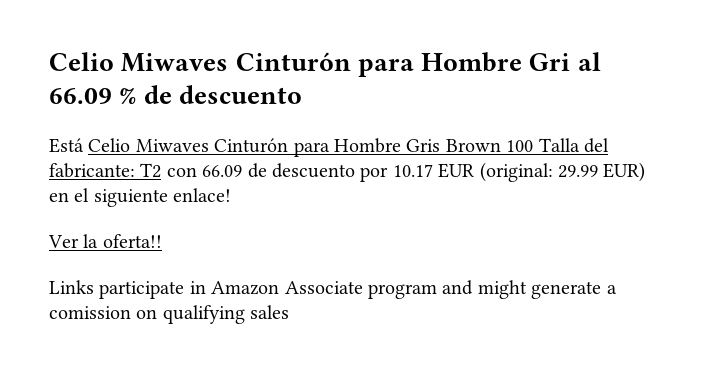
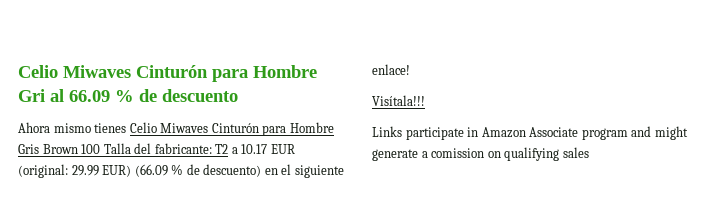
- Está Celio Miwaves Cinturón para Hombre Gris Brown 100 Talla del fabricante: T2 con 66.09 de descuento por 10.17 EUR (original: 29.99 EUR) en el siguiente enlace!
+ Ahora mismo tienes Celio Miwaves Cinturón para Hombre Gris Brown 100 Talla del fabricante: T2 a 10.17 EUR (original: 29.99 EUR) (66.09 % de descuento) en el siguiente enlace!
- Ver la oferta!!
+ Visítala!!!

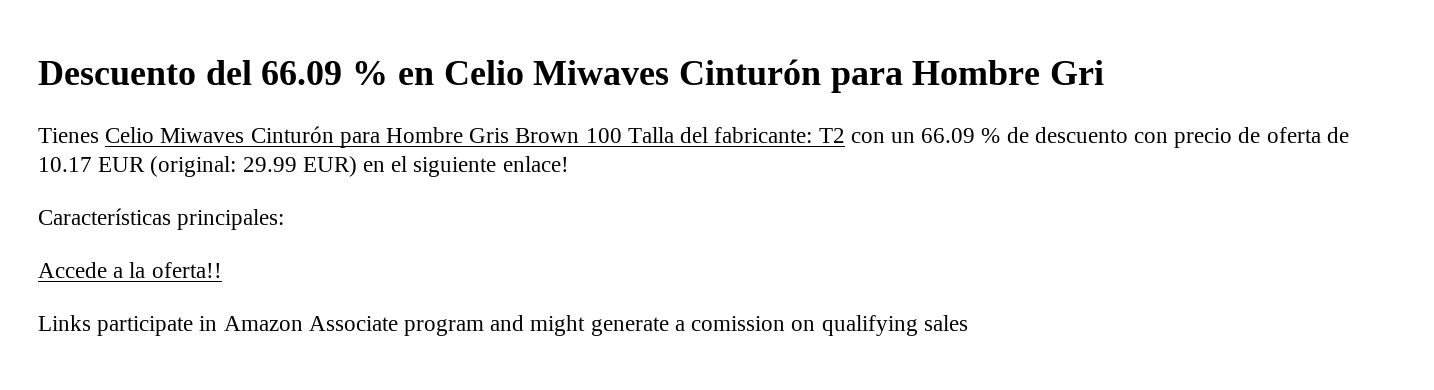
- Celio Miwaves Cinturón para Hombre Gri al 66.09 % de descuento
- Ahora mismo tienes Celio Miwaves Cinturón para Hombre Gris Brown 100 Talla del fabricante: T2 a 10.17 EUR (original: 29.99 EUR) (66.09 % de descuento) en el siguiente enlace!
+ Descuento del 66.09 % en Celio Miwaves Cinturón para Hombre Gri
+ Tienes Celio Miwaves Cinturón para Hombre Gris Brown 100 Talla del fabricante: T2 con un 66.09 % de descuento con precio de oferta de 10.17 EUR (original: 29.99 EUR) en el siguiente enlace!
- Visítala!!!
+ Características principales:
+ Accede a la oferta!!

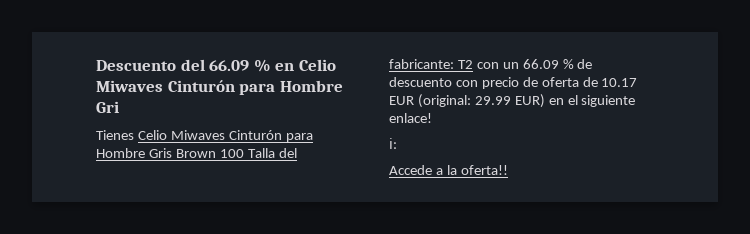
- Características principales:
+ ℹ:
- Links participate in Amazon Associate program and might generate a comission on qualifying sales

